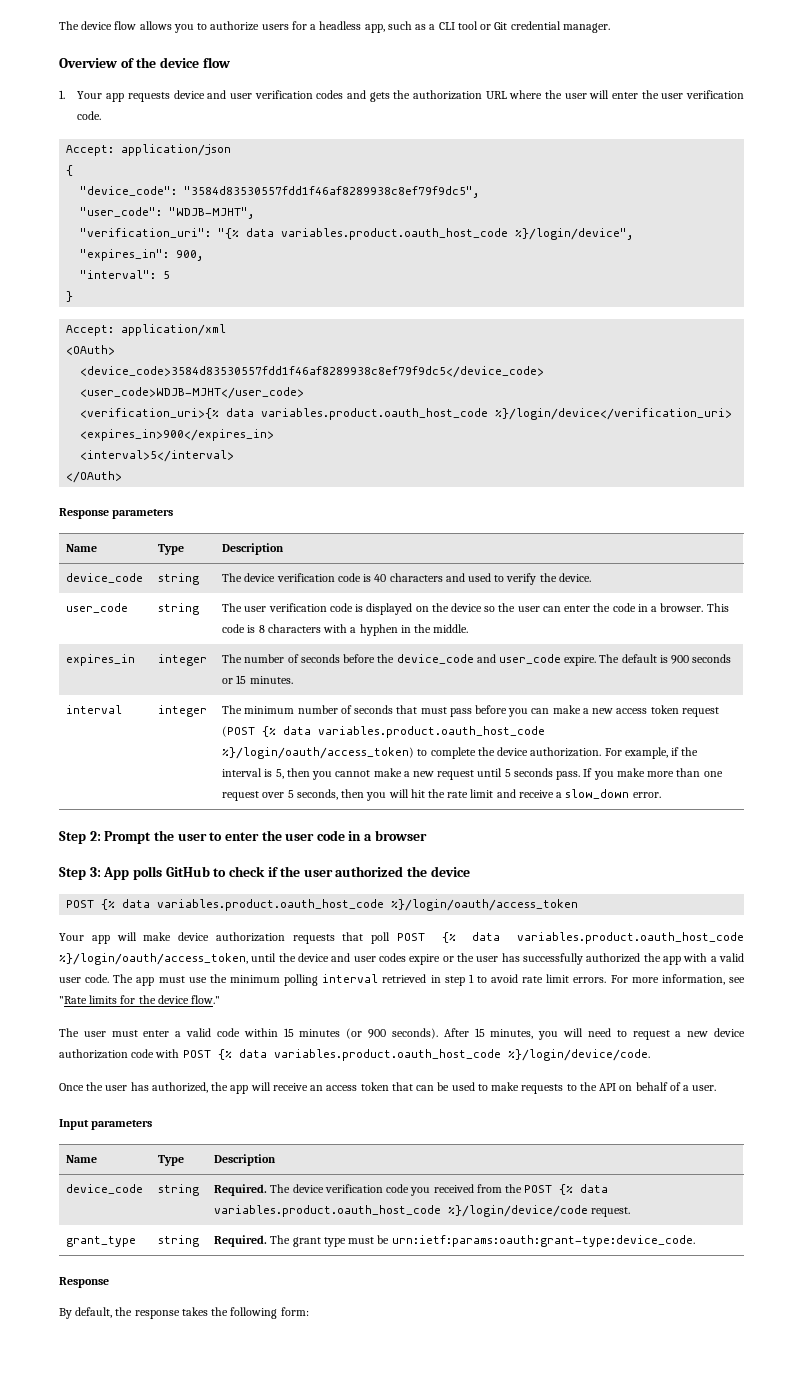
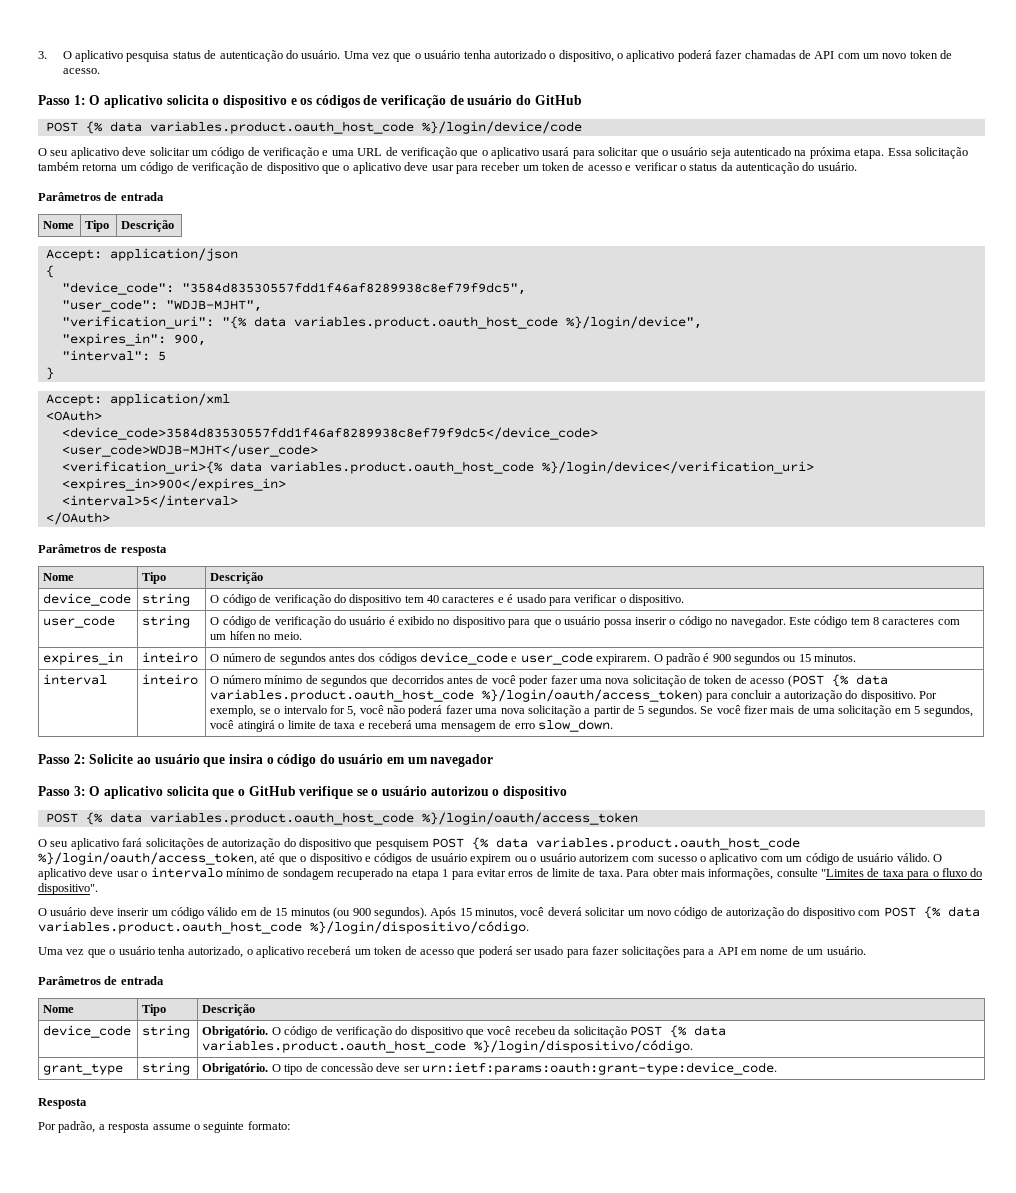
- The device flow allows you to authorize users for a headless app, such as a CLI tool or Git credential manager.
- Overview of the device flow
- 1. Your app requests device and user verification codes and gets the authorization URL where the user will enter the user verification code.
+ 3. O aplicativo pesquisa status de autenticação do usuário. Uma vez que o usuário tenha autorizado o dispositivo, o aplicativo poderá fazer chamadas de API com um novo token de acesso.
+ Passo 1: O aplicativo solicita o dispositivo e os códigos de verificação de usuário do GitHub
+ POST {% data variables.product.oauth_host_code %}/login/device/code
+ O seu aplicativo deve solicitar um código de verificação e uma URL de verificação que o aplicativo usará para solicitar que o usuário seja autenticado na próxima etapa. Essa solicitação também retorna um código de verificação de dispositivo que o aplicativo deve usar para receber um token de acesso e verificar o status da autenticação do usuário.
+ Parâmetros de entrada
+ Nome | Tipo | Descrição
- Response parameters
- Name | Type | Description
- device_code | string | The device verification code is 40 characters and used to verify the device.
- user_code | string | The user verification code is displayed on the device so the user can enter the code in a browser. This code is 8 characters with a hyphen in the middle.
- expires_in | integer | The number of seconds before the device_code and user_code expire. The default is 900 seconds or 15 minutes.
- interval | integer | The minimum number of seconds that must pass before you can make a new access token request (POST {% data variables.product.oauth_host_code %}/login/oauth/access_token) to complete the device authorization. For example, if the interval is 5, then you cannot make a new request until 5 seconds pass. If you make more than one request over 5 seconds, then you will hit the rate limit and receive a slow_down error.
- Step 2: Prompt the user to enter the user code in a browser
- Step 3: App polls GitHub to check if the user authorized the device
+ Parâmetros de resposta
+ Nome | Tipo | Descrição
+ device_code | string | O código de verificação do dispositivo tem 40 caracteres e é usado para verificar o dispositivo.
+ user_code | string | O código de verificação do usuário é exibido no dispositivo para que o usuário possa inserir o código no navegador. Este código tem 8 caracteres com um hífen no meio.
+ expires_in | inteiro | O número de segundos antes dos códigos device_code e user_code expirarem. O padrão é 900 segundos ou 15 minutos.
+ interval | inteiro | O número mínimo de segundos que decorridos antes de você poder fazer uma nova solicitação de token de acesso (POST {% data variables.product.oauth_host_code %}/login/oauth/access_token) para concluir a autorização do dispositivo. Por exemplo, se o intervalo for 5, você não poderá fazer uma nova solicitação a partir de 5 segundos. Se você fizer mais de uma solicitação em 5 segundos, você atingirá o limite de taxa e receberá uma mensagem de erro slow_down.
+ Passo 2: Solicite ao usuário que insira o código do usuário em um navegador
+ Passo 3: O aplicativo solicita que o GitHub verifique se o usuário autorizou o dispositivo
- Your app will make device authorization requests that poll POST {% data variables.product.oauth_host_code %}/login/oauth/access_token, until the device and user codes expire or the user has successfully authorized the app with a valid user code. The app must use the minimum polling interval retrieved in step 1 to avoid rate limit errors. For more information, see "Rate limits for the device flow."
- The user must enter a valid code within 15 minutes (or 900 seconds). After 15 minutes, you will need to request a new device authorization code with POST {% data variables.product.oauth_host_code %}/login/device/code.
- Once the user has authorized, the app will receive an access token that can be used to make requests to the API on behalf of a user.
- Input parameters
- Name | Type | Description
- device_code | string | Required. The device verification code you received from the POST {% data variables.product.oauth_host_code %}/login/device/code request.
+ O seu aplicativo fará solicitações de autorização do dispositivo que pesquisem POST {% data variables.product.oauth_host_code %}/login/oauth/access_token, até que o dispositivo e códigos de usuário expirem ou o usuário autorizem com sucesso o aplicativo com um código de usuário válido. O aplicativo deve usar o intervalo mínimo de sondagem recuperado na etapa 1 para evitar erros de limite de taxa. Para obter mais informações, consulte "Limites de taxa para o fluxo do dispositivo".
+ O usuário deve inserir um código válido em de 15 minutos (ou 900 segundos). Após 15 minutos, você deverá solicitar um novo código de autorização do dispositivo com POST {% data variables.product.oauth_host_code %}/login/dispositivo/código.
+ Uma vez que o usuário tenha autorizado, o aplicativo receberá um token de acesso que poderá ser usado para fazer solicitações para a API em nome de um usuário.
+ Parâmetros de entrada
+ Nome | Tipo | Descrição
+ device_code | string | Obrigatório. O código de verificação do dispositivo que você recebeu da solicitação POST {% data variables.product.oauth_host_code %}/login/dispositivo/código.
- grant_type | string | Required. The grant type must be urn:ietf:params:oauth:grant-type:device_code.
- Response
- By default, the response takes the following form:
+ grant_type | string | Obrigatório. O tipo de concessão deve ser urn:ietf:params:oauth:grant-type:device_code.
+ Resposta
+ Por padrão, a resposta assume o seguinte formato:

